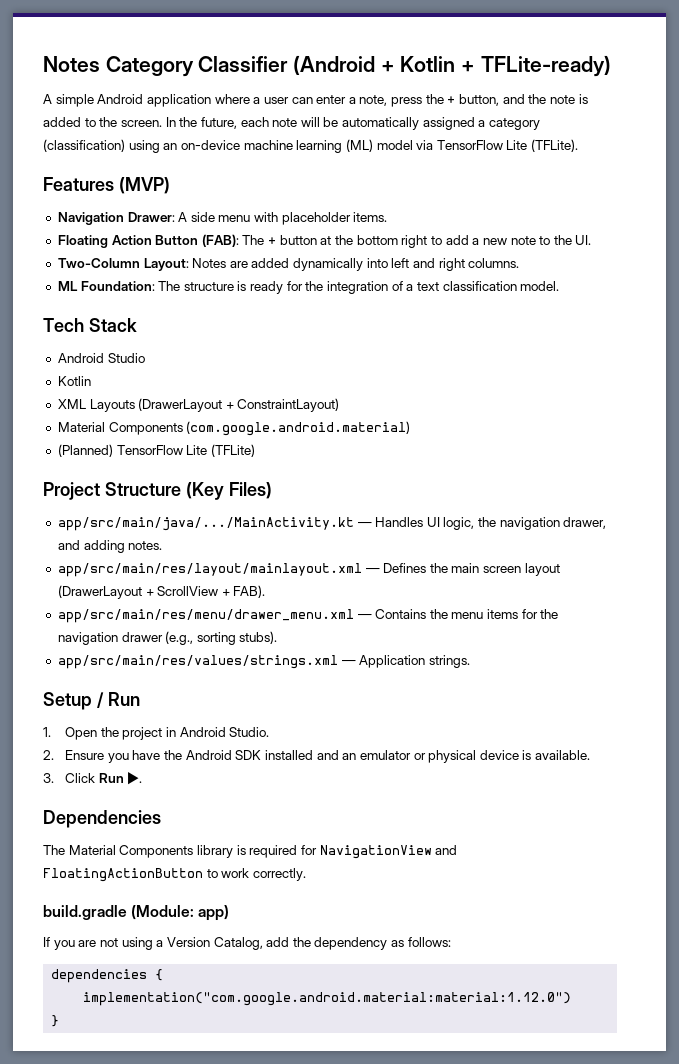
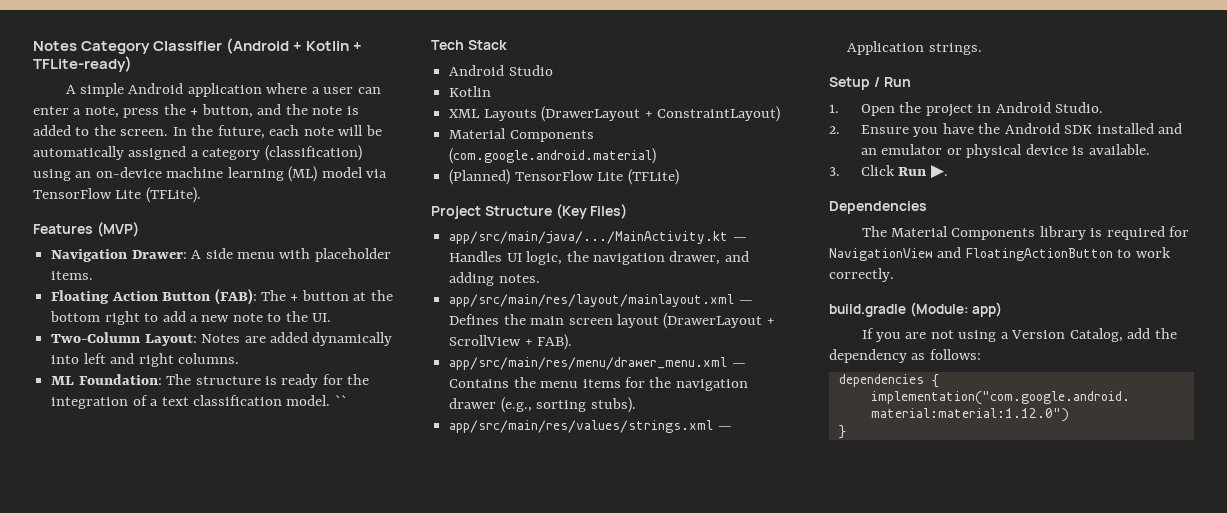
+ ``

